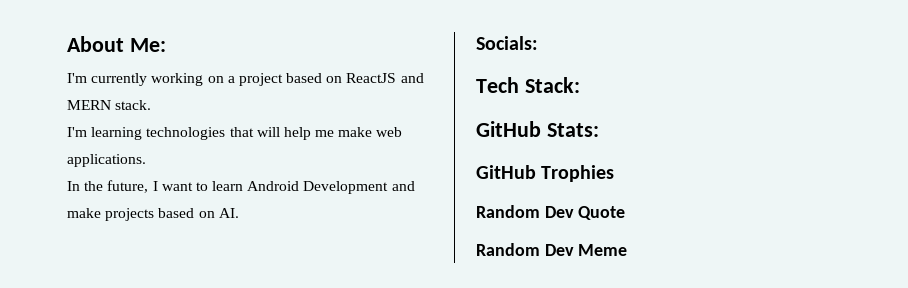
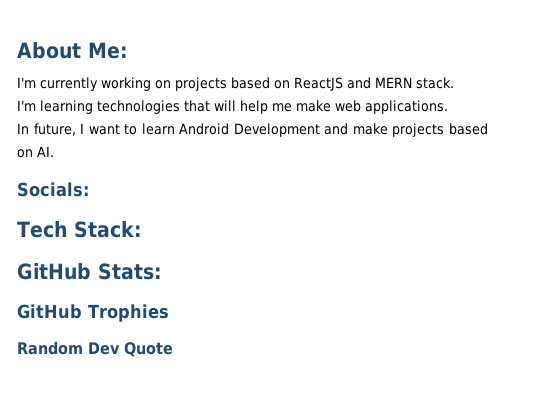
- I'm currently working on a project based on ReactJS and MERN stack.
+ I'm currently working on projects based on ReactJS and MERN stack.
- In the future, I want to learn Android Development and make projects based on AI.
+ In future, I want to learn Android Development and make projects based on AI.
- Random Dev Meme

